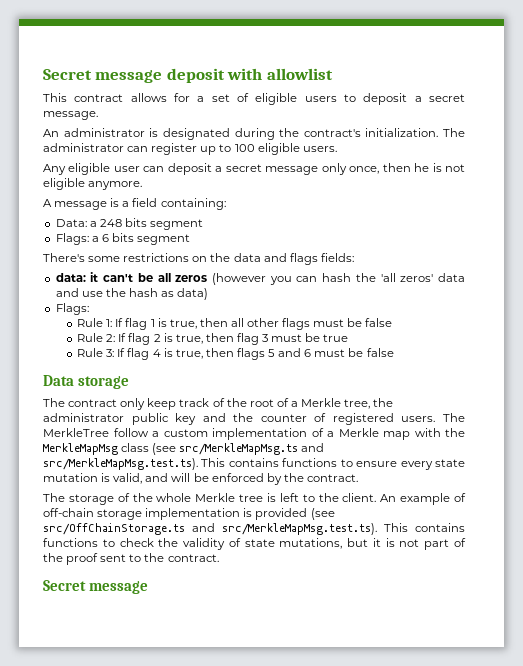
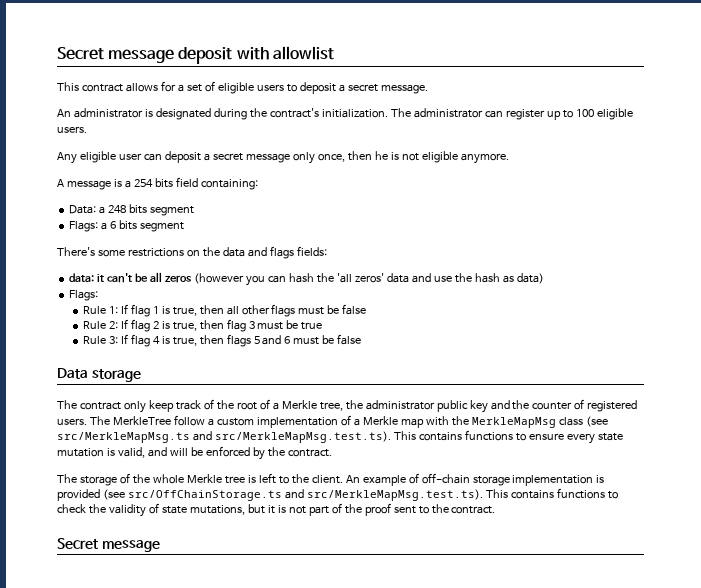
- A message is a field containing:
+ A message is a 254 bits field containing:

